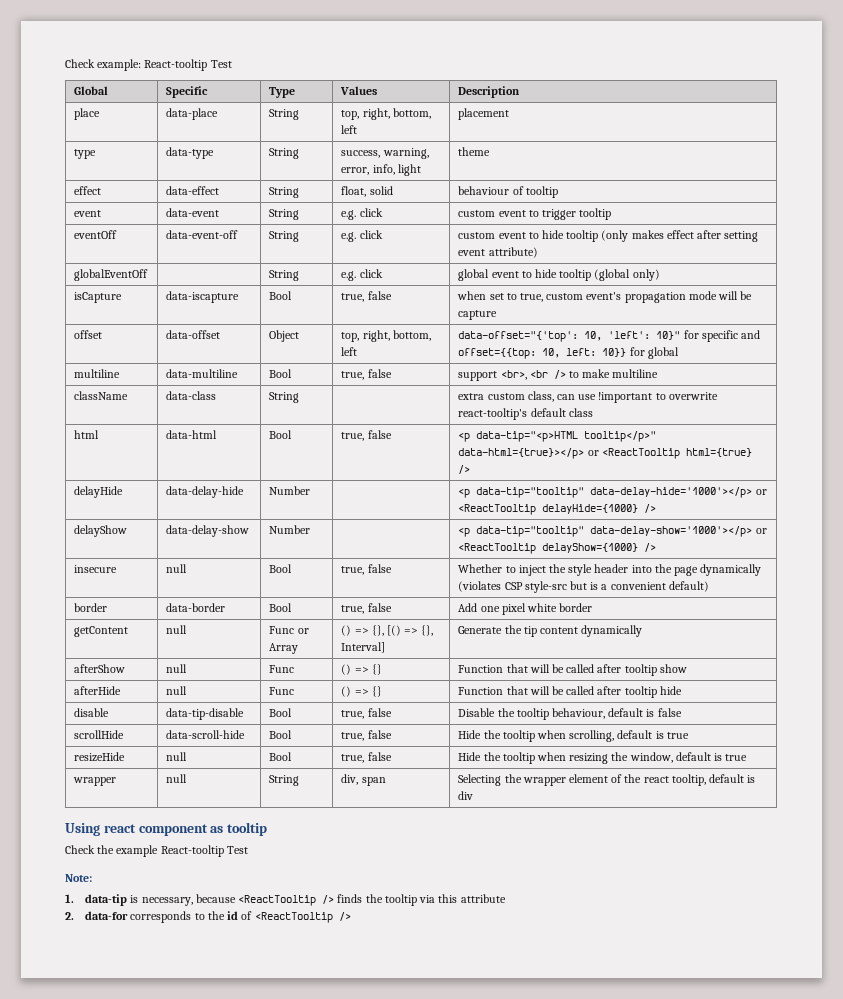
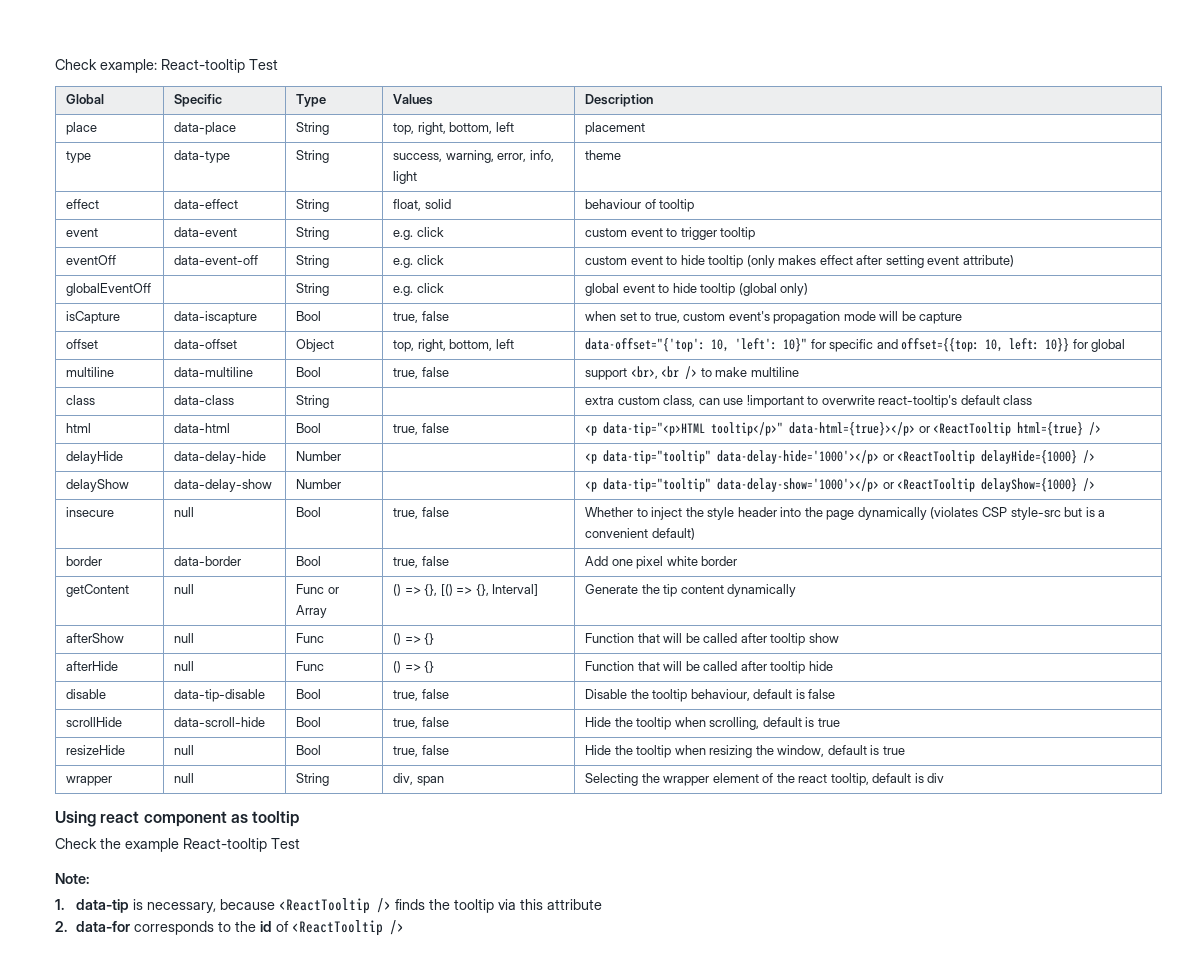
- className | data-class | String | | extra custom class, can use !important to overwrite react-tooltip's default class
+ class | data-class | String | | extra custom class, can use !important to overwrite react-tooltip's default class

